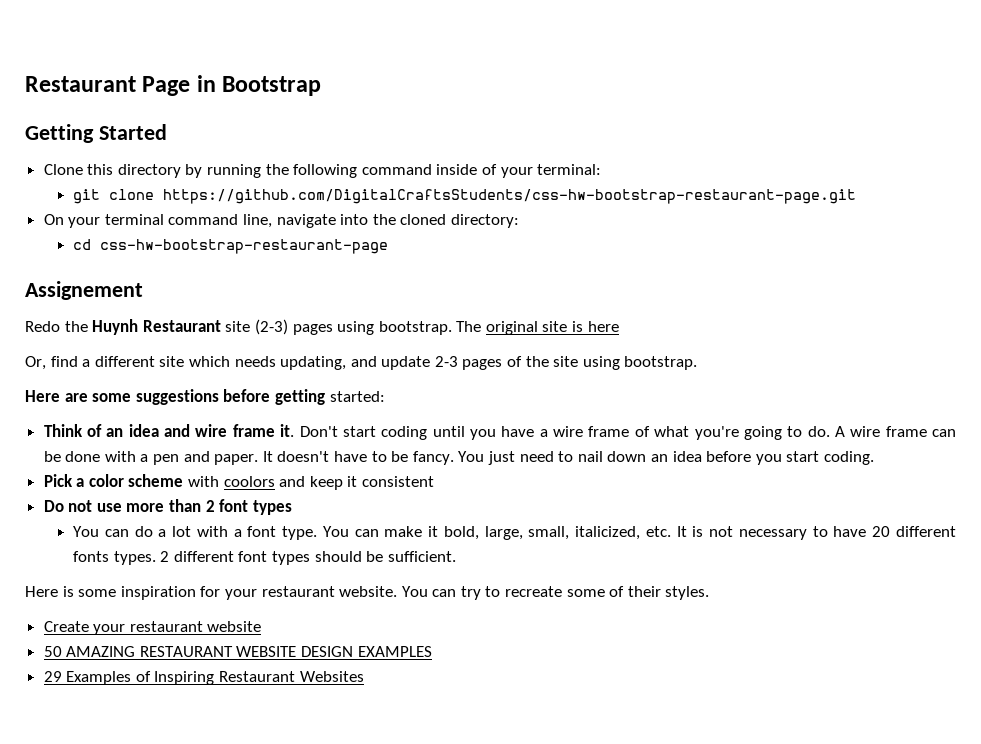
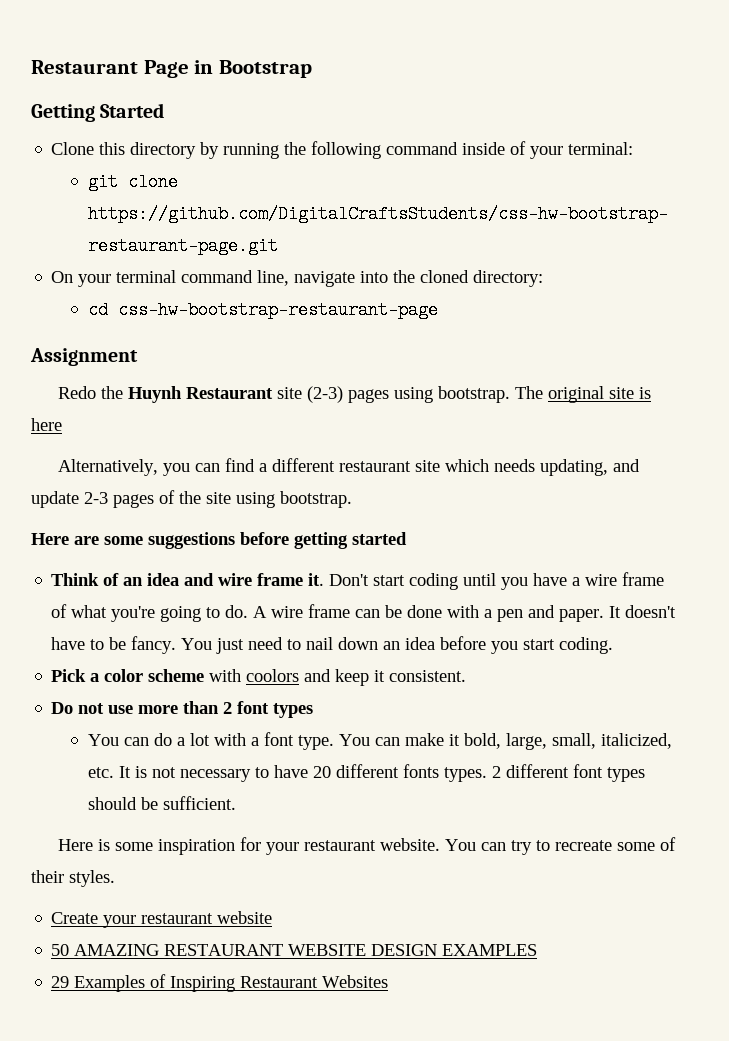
- Assignement
+ Assignment
- Or, find a different site which needs updating, and update 2-3 pages of the site using bootstrap.
+ Alternatively, you can find a different restaurant site which needs updating, and update 2-3 pages of the site using bootstrap.
- Here are some suggestions before getting started:
+ Here are some suggestions before getting started
- Pick a color scheme with coolors and keep it consistent
+ Pick a color scheme with coolors and keep it consistent.

